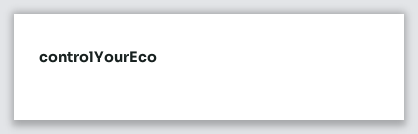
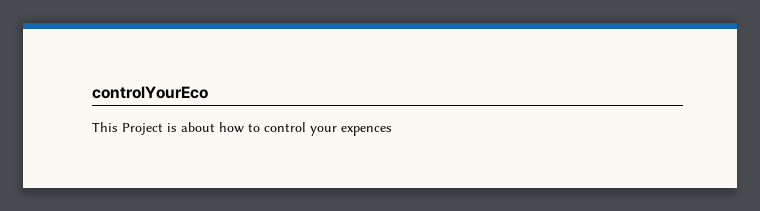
+ This Project is about how to control your expences

